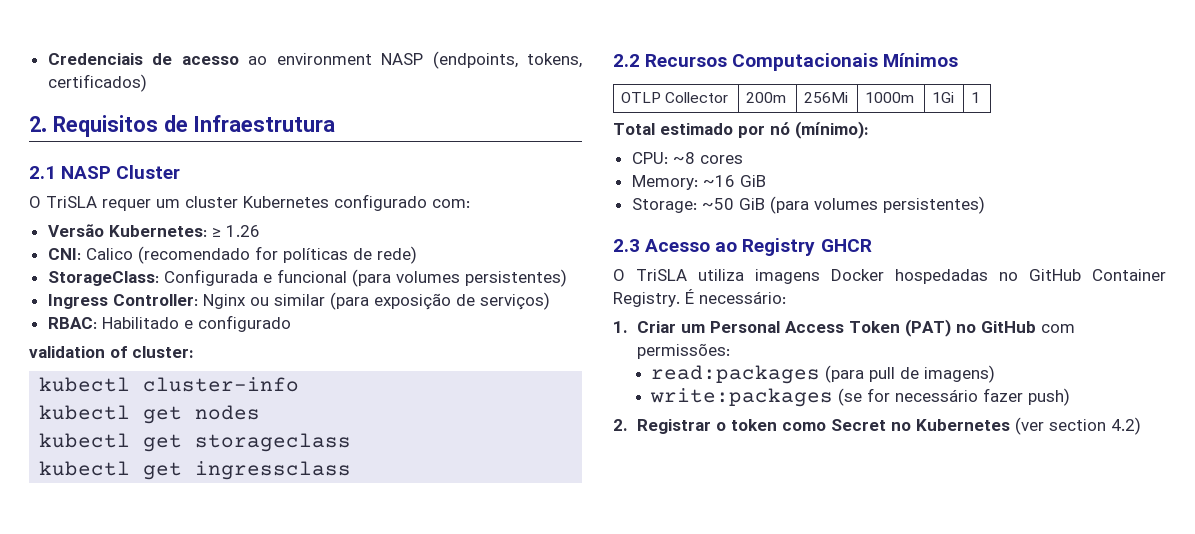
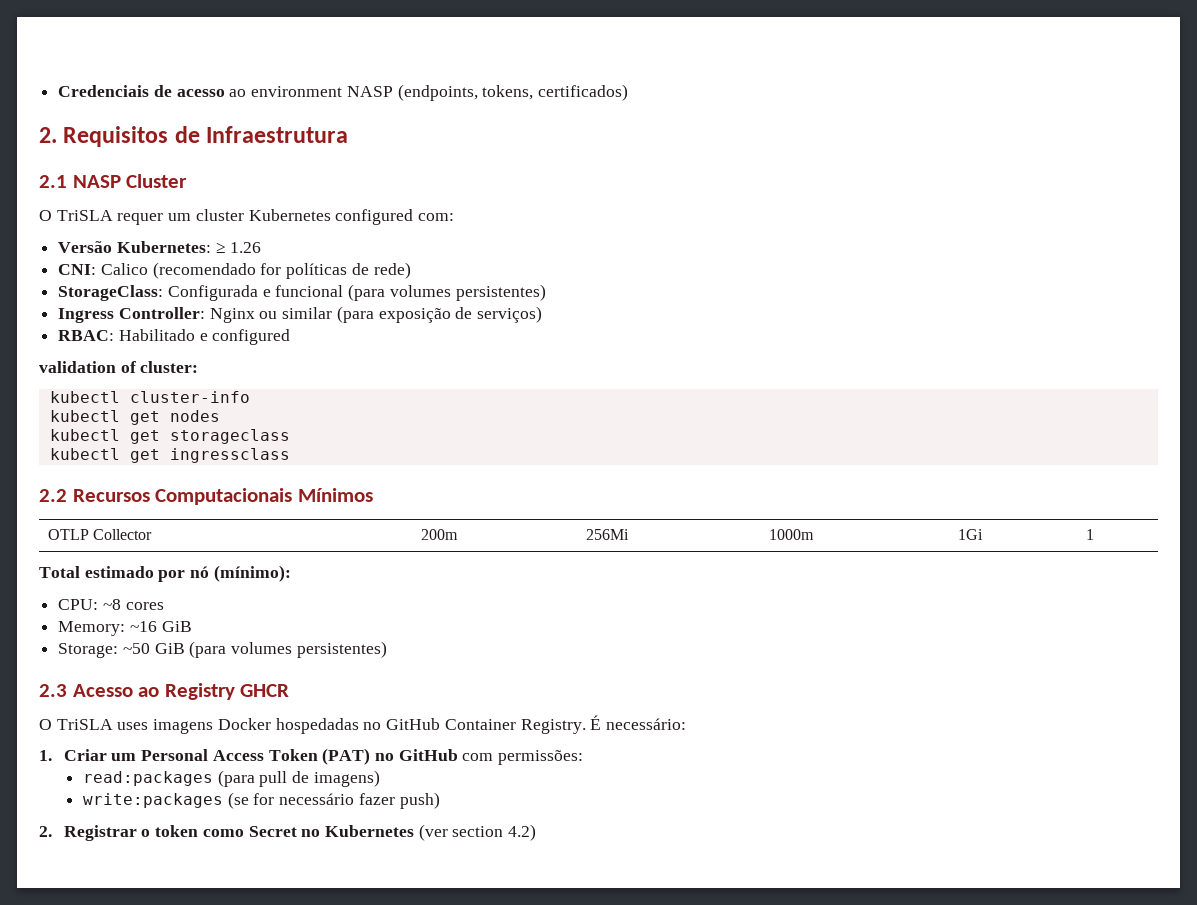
- O TriSLA requer um cluster Kubernetes configurado com:
+ O TriSLA requer um cluster Kubernetes configured com:
- RBAC: Habilitado e configurado
+ RBAC: Habilitado e configured
- O TriSLA utiliza imagens Docker hospedadas no GitHub Container Registry.
+ O TriSLA uses imagens Docker hospedadas no GitHub Container Registry.

